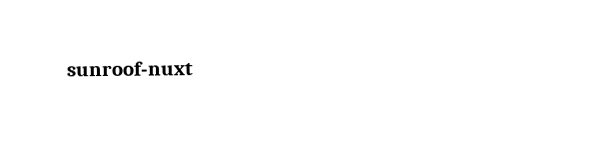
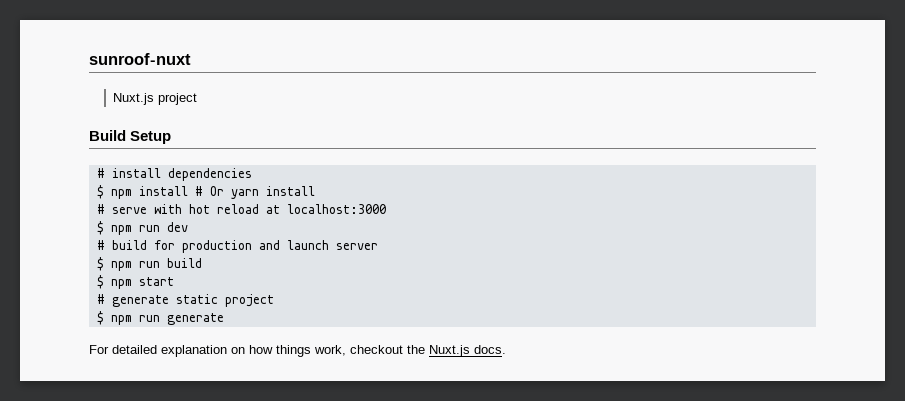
+ Nuxt.js project
+ Build Setup
+ # install dependencies
+ $ npm install # Or yarn install
+ # serve with hot reload at localhost:3000
+ $ npm run dev
+ # build for production and launch server
+ $ npm run build
+ $ npm start
+ # generate static project
+ $ npm run generate
+ For detailed explanation on how things work, checkout the Nuxt.js docs.

